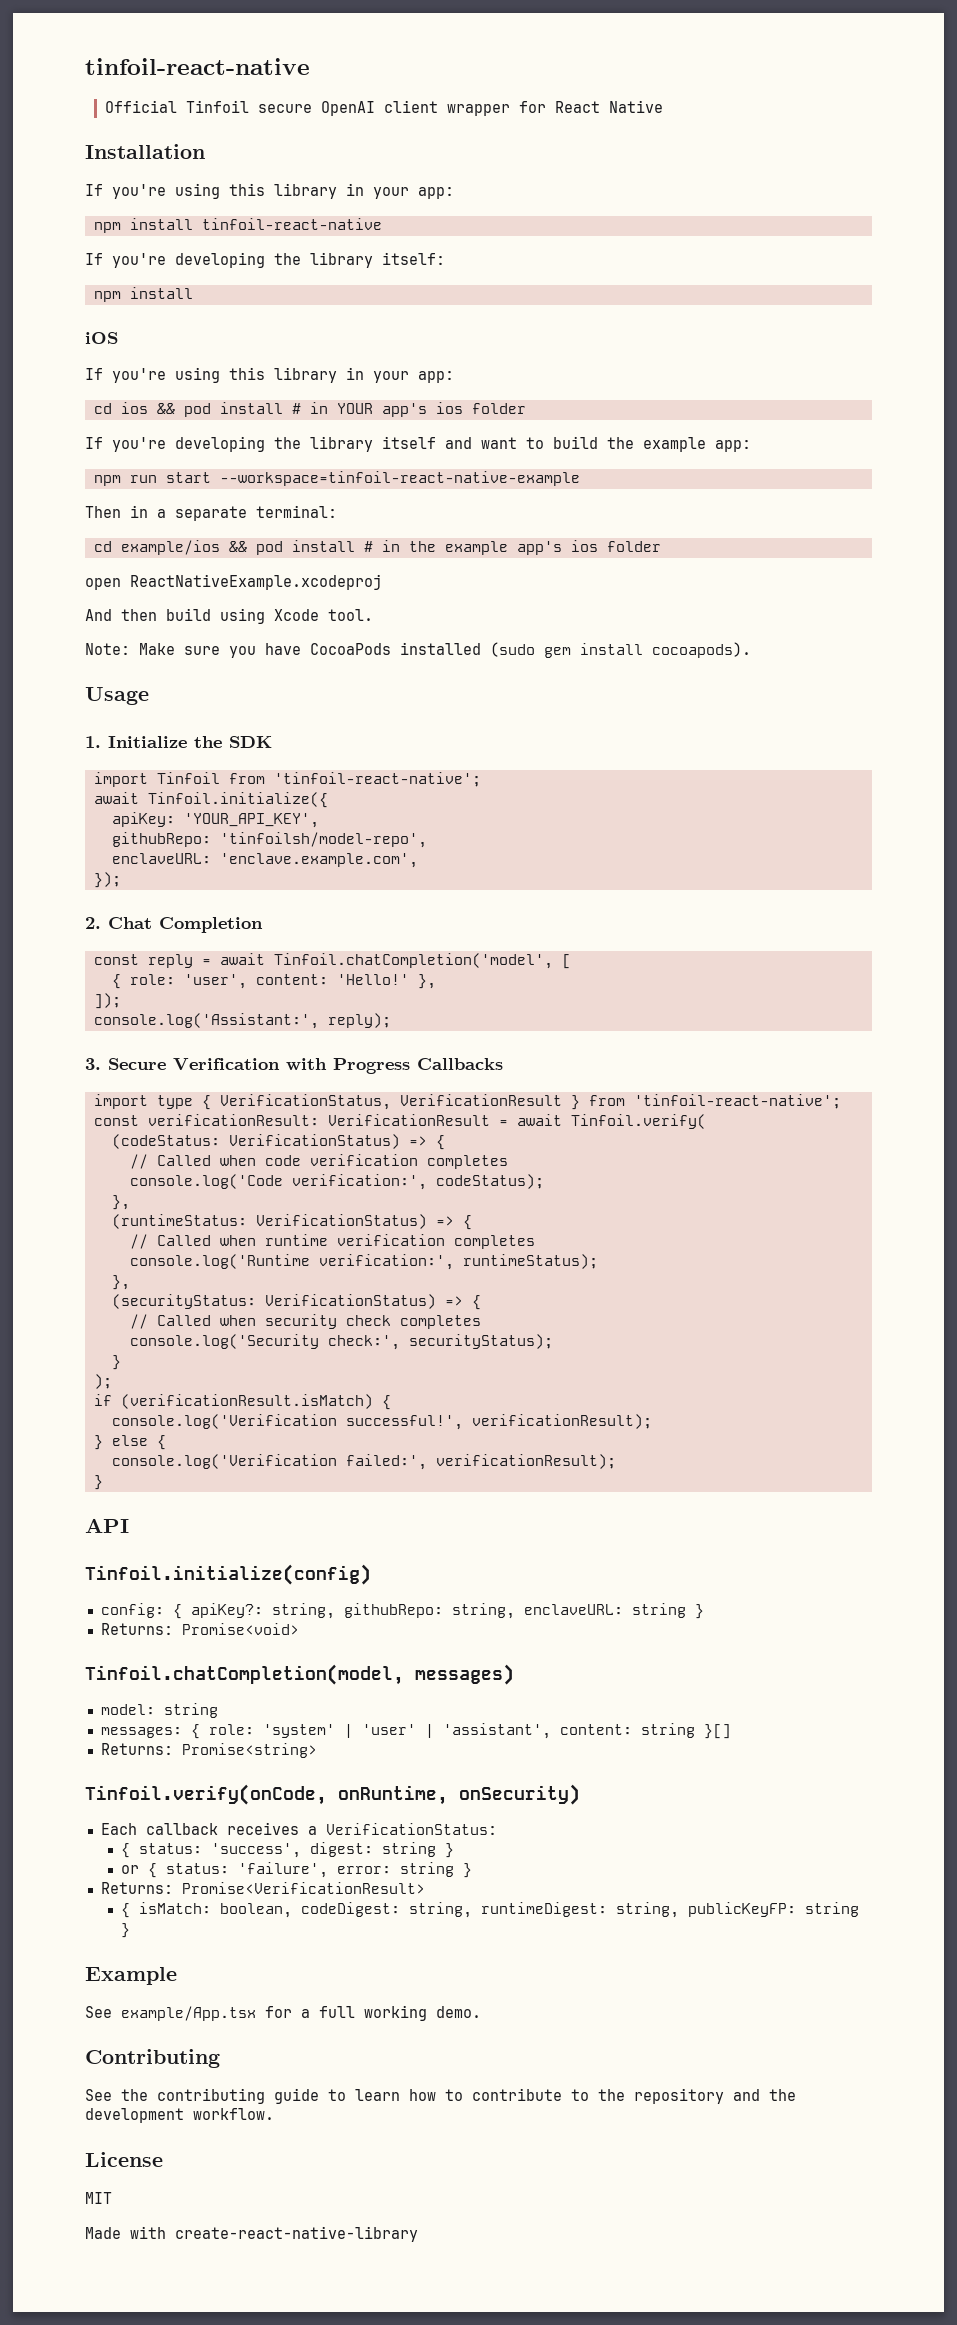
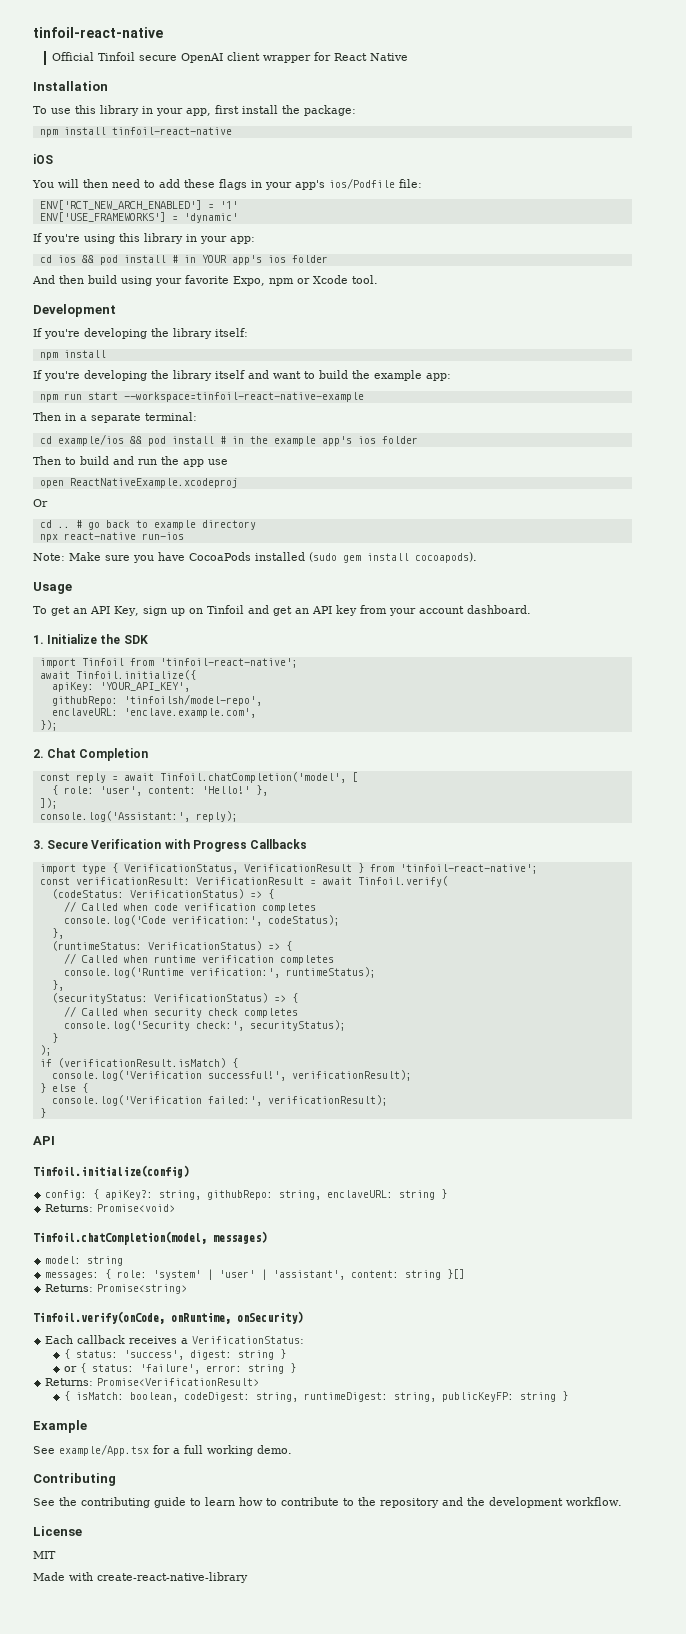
  Installation
- If you're using this library in your app:
+ To use this library in your app, first install the package:
  npm install tinfoil-react-native
- If you're developing the library itself:
- npm install
  iOS
+ You will then need to add these flags in your app's ios/Podfile file:
+ ENV['RCT_NEW_ARCH_ENABLED'] = '1'
+ ENV['USE_FRAMEWORKS'] = 'dynamic'
+ And then build using your favorite Expo, npm or Xcode tool.
+ Development
+ If you're developing the library itself:
+ npm install
+ Then to build and run the app use
  open ReactNativeExample.xcodeproj
- And then build using Xcode tool.
+ Or
+ cd .. # go back to example directory
+ npx react-native run-ios
+ To get an API Key, sign up on Tinfoil and get an API key from your account dashboard.

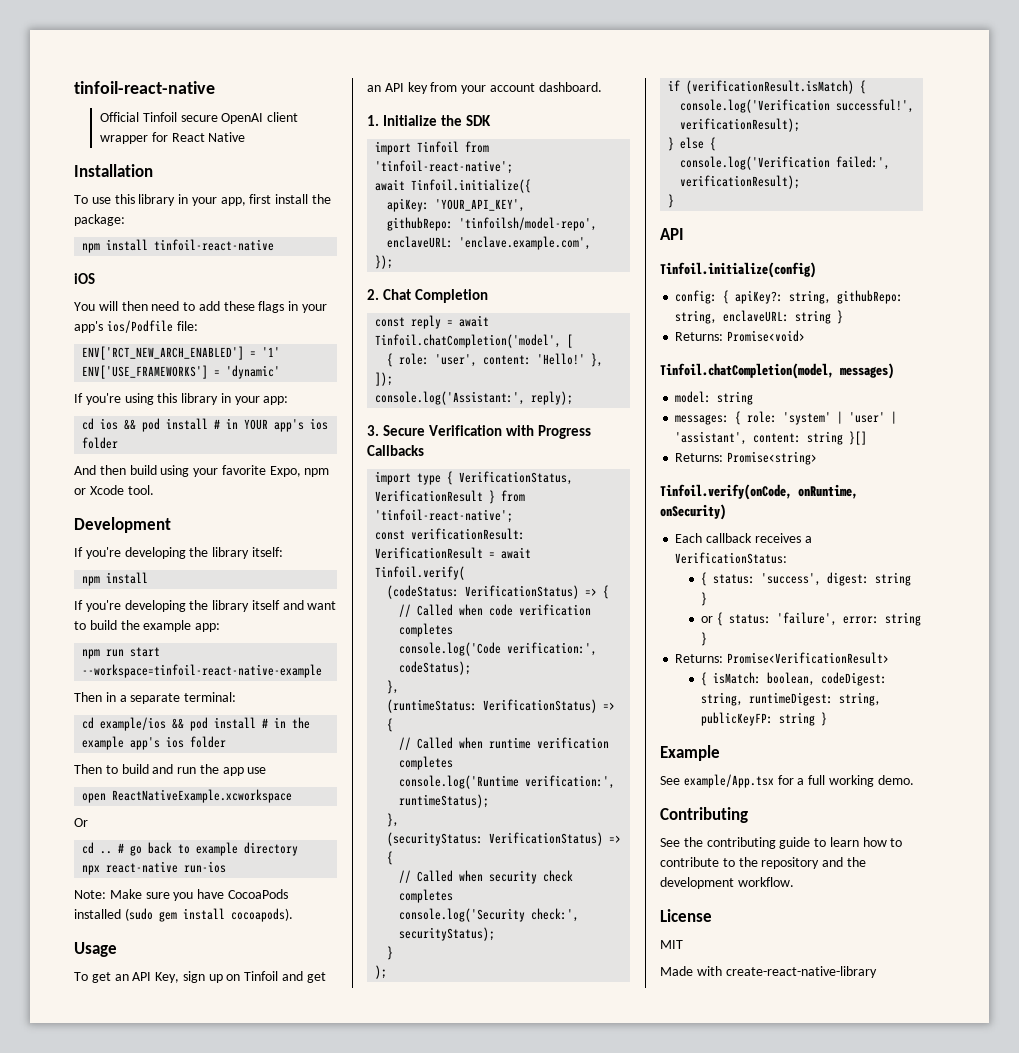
- open ReactNativeExample.xcodeproj
+ open ReactNativeExample.xcworkspace

